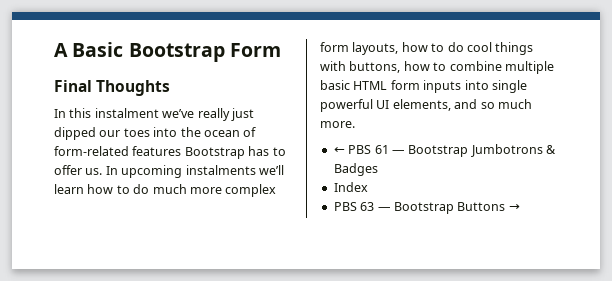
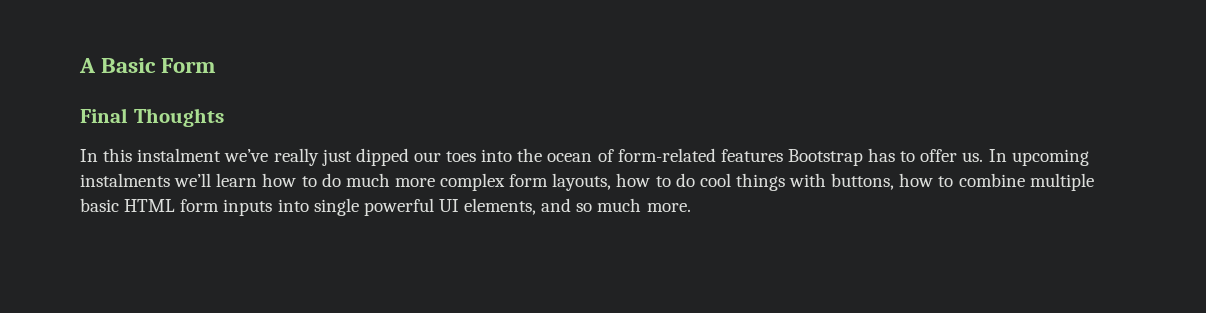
- A Basic Bootstrap Form
+ A Basic Form
- ← PBS 61 — Bootstrap Jumbotrons & Badges
- Index
- PBS 63 — Bootstrap Buttons →

